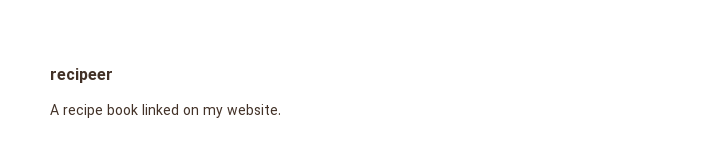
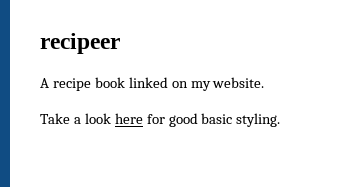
+ Take a look here for good basic styling.

